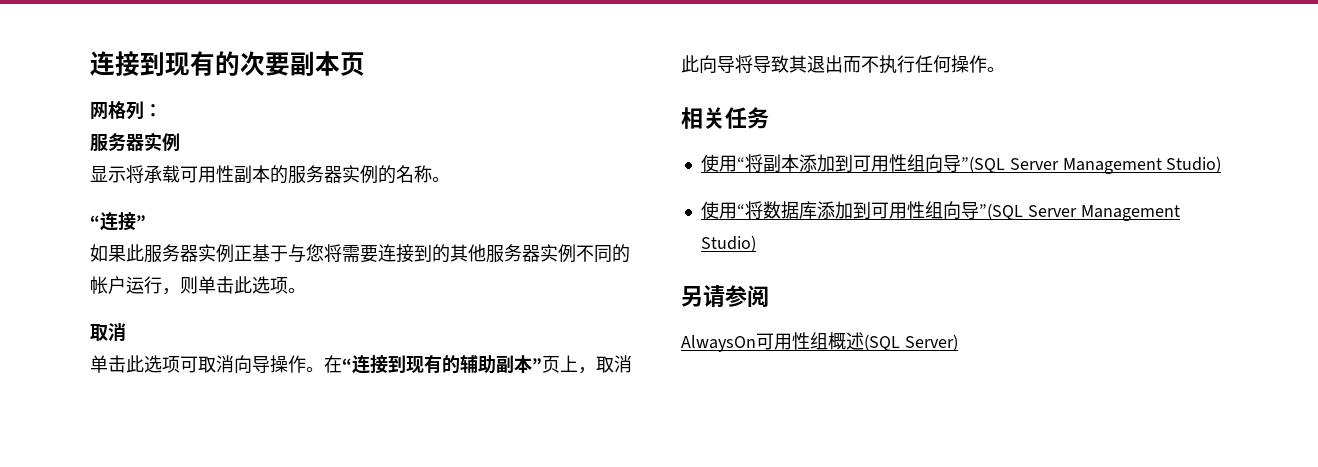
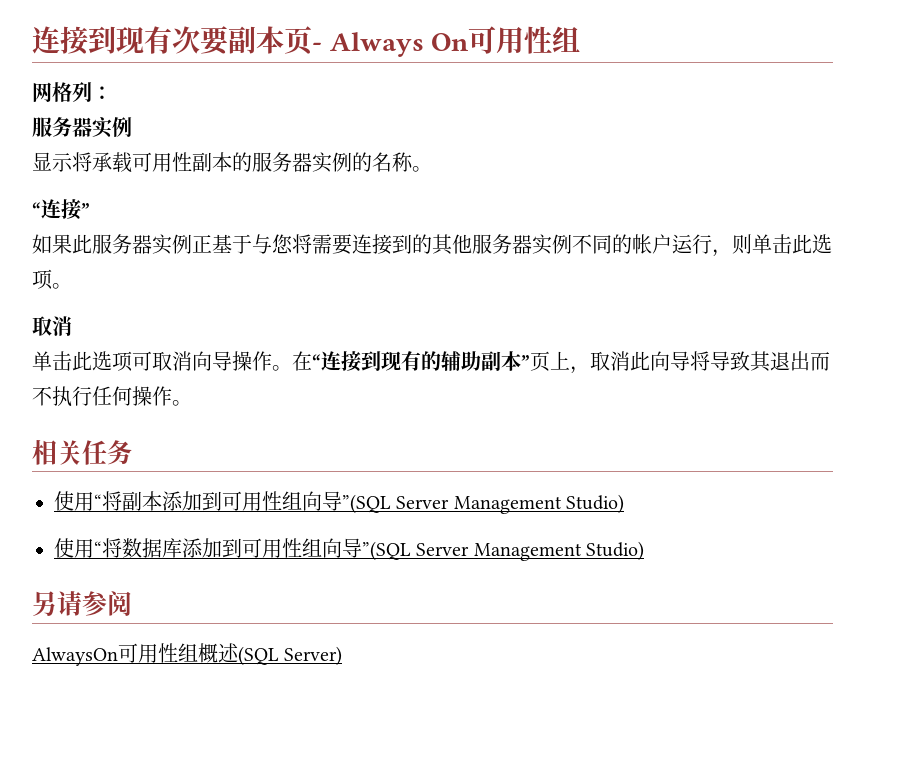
- 连接到现有的次要副本页
+ 连接到现有次要副本页- Always On可用性组

